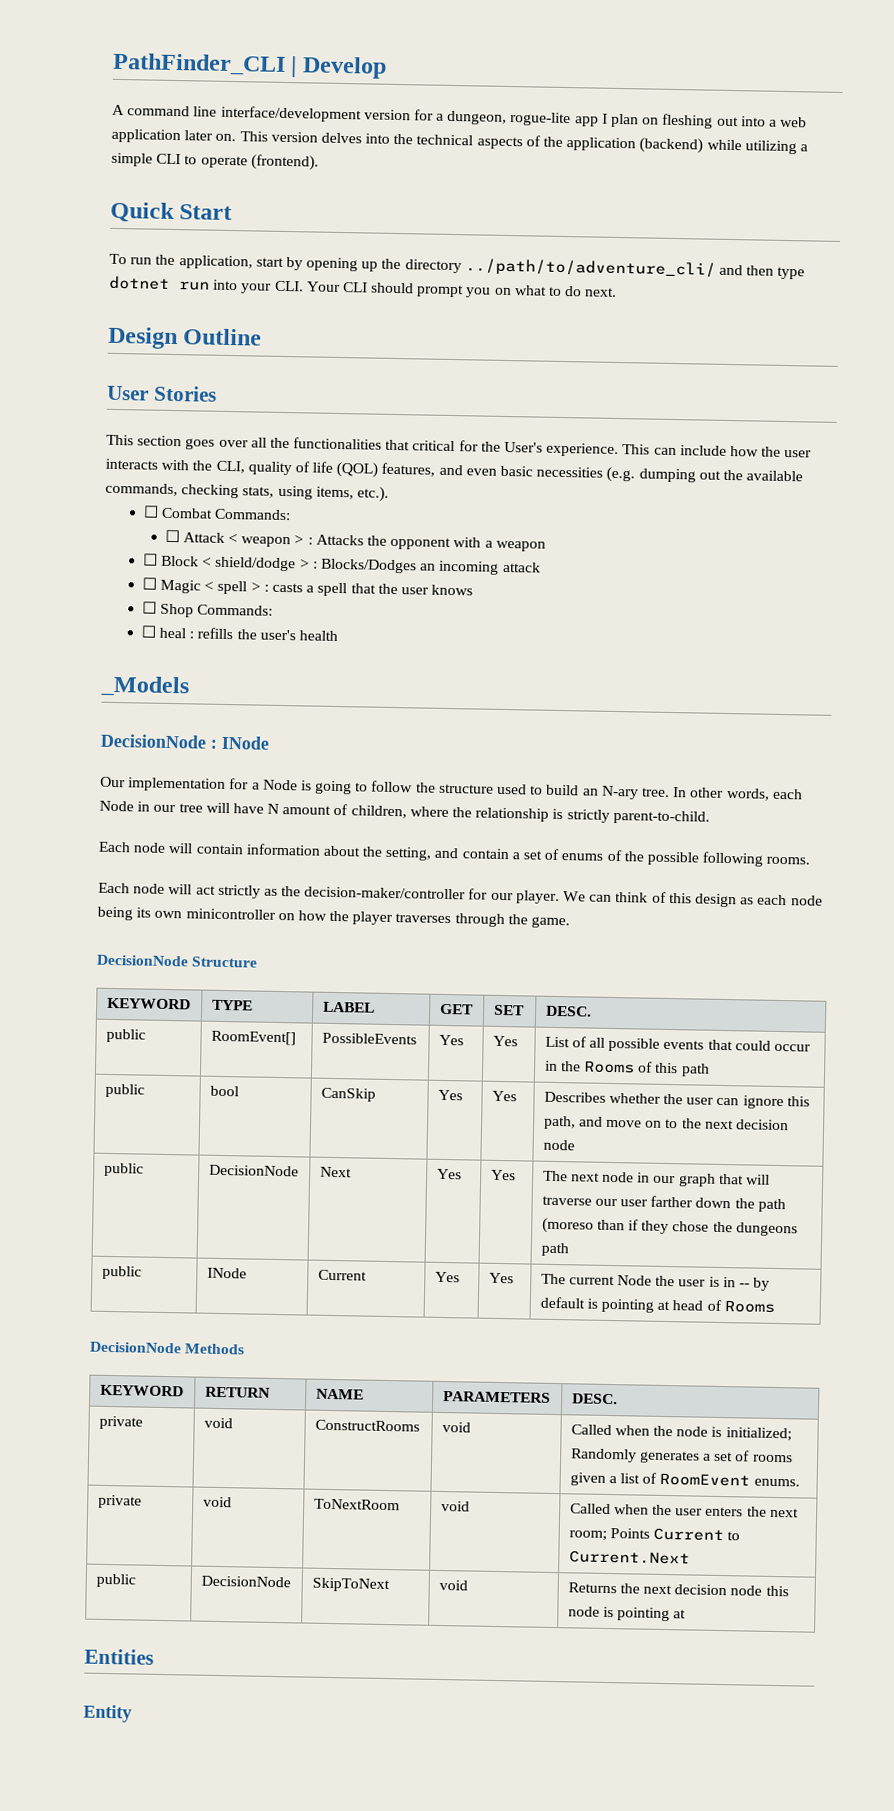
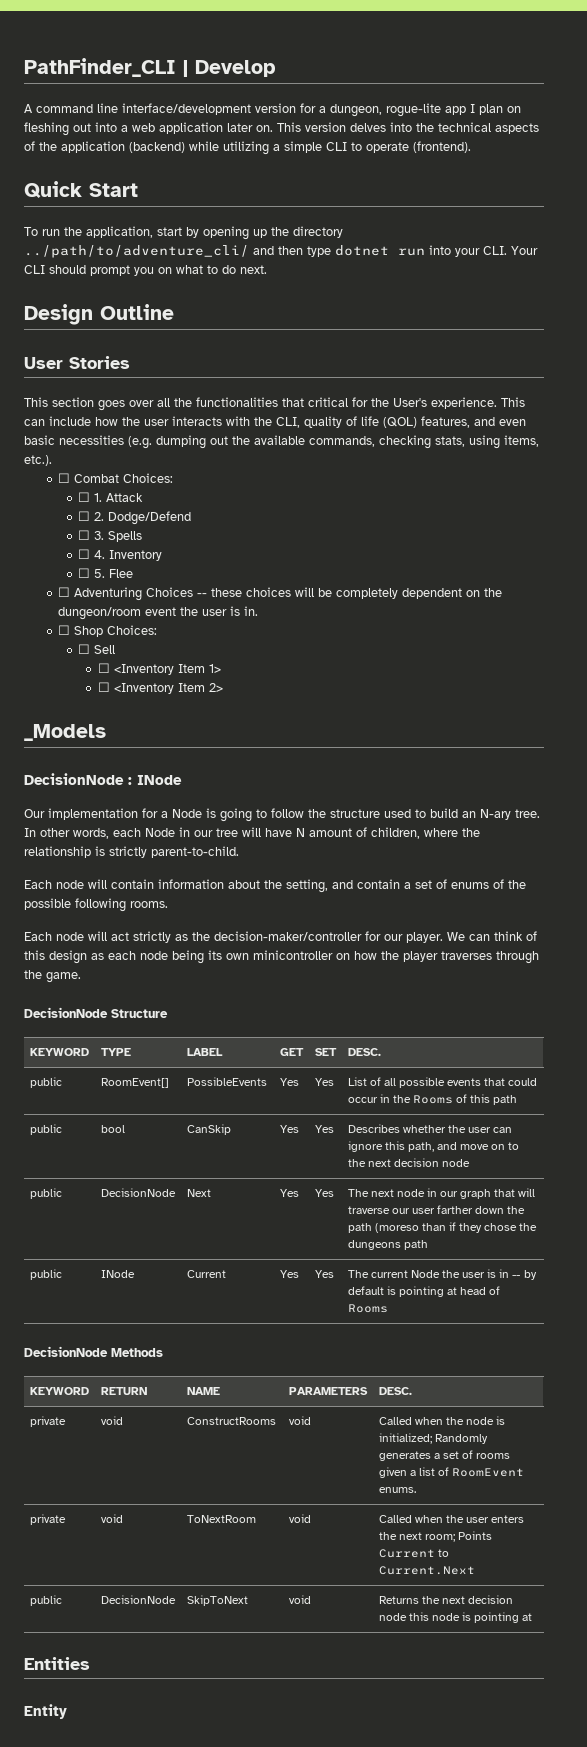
- ☐ Combat Commands:
- ☐ Attack < weapon > : Attacks the opponent with a weapon
- ☐ Block < shield/dodge > : Blocks/Dodges an incoming attack
- ☐ Magic < spell > : casts a spell that the user knows
+ ☐ Combat Choices:
+ ☐ 1. Attack
+ ☐ 2. Dodge/Defend
+ ☐ 3. Spells
+ ☐ 4. Inventory
+ ☐ 5. Flee
+ ☐ Adventuring Choices -- these choices will be completely dependent on the dungeon/room event the user is in.
- ☐ Shop Commands:
- ☐ heal : refills the user's health
+ ☐ Shop Choices:
+ ☐ Sell
+ ☐ <Inventory Item 1>
+ ☐ <Inventory Item 2>

